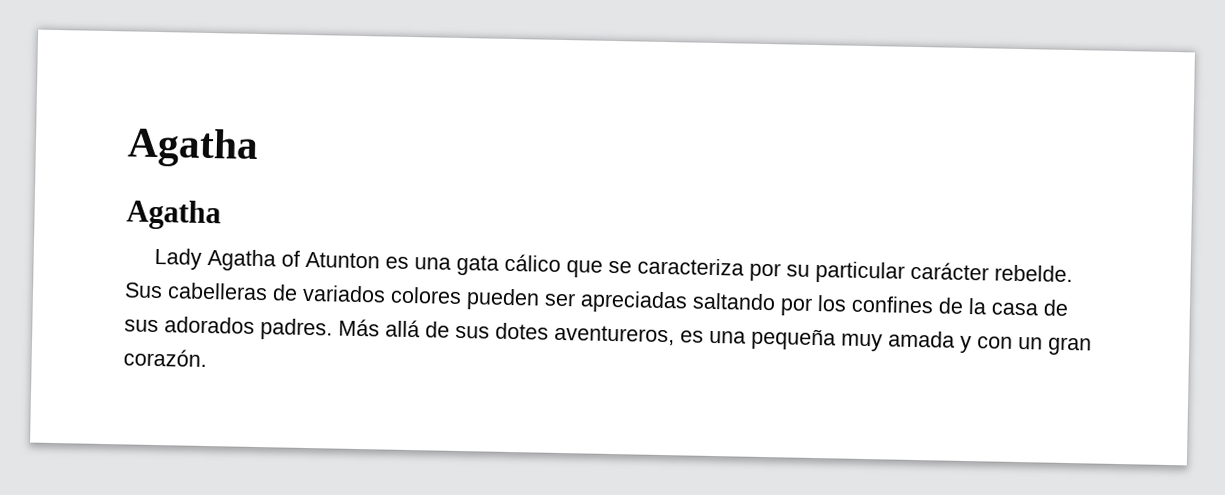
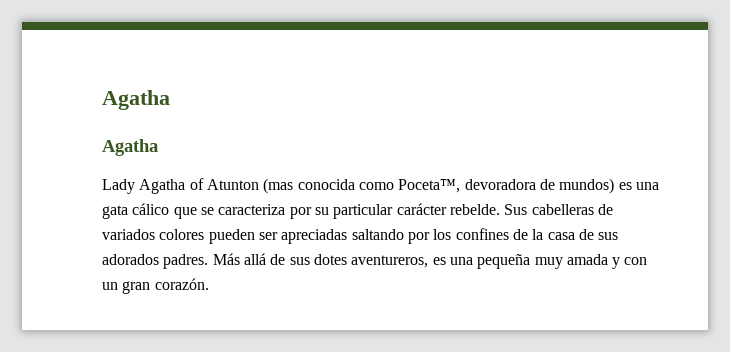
- Lady Agatha of Atunton es una gata cálico que se caracteriza por su particular carácter rebelde.
+ Lady Agatha of Atunton (mas conocida como Poceta™, devoradora de mundos) es una gata cálico que se caracteriza por su particular carácter rebelde.

